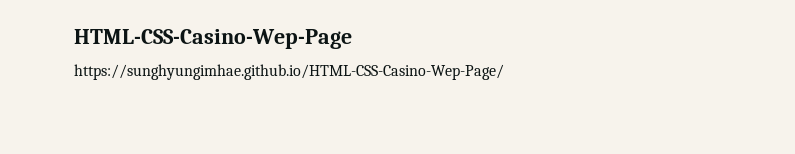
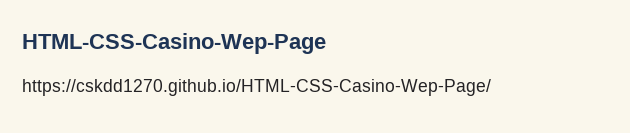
- https://sunghyungimhae.github.io/HTML-CSS-Casino-Wep-Page/
+ https://cskdd1270.github.io/HTML-CSS-Casino-Wep-Page/

